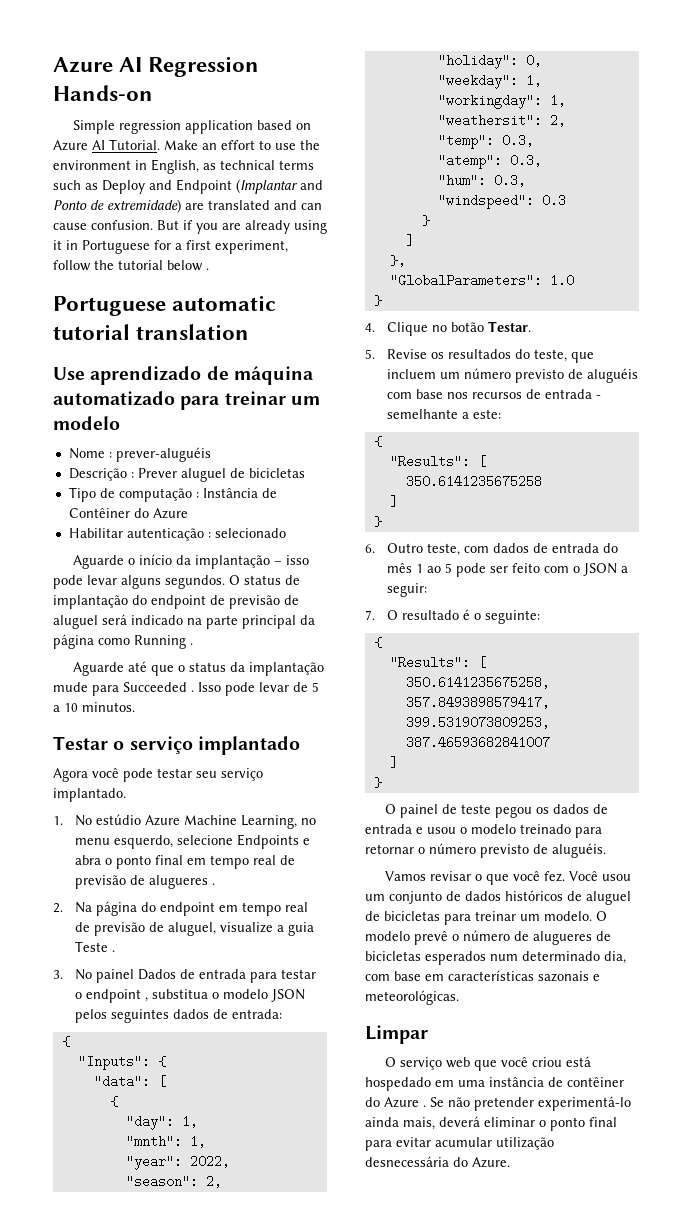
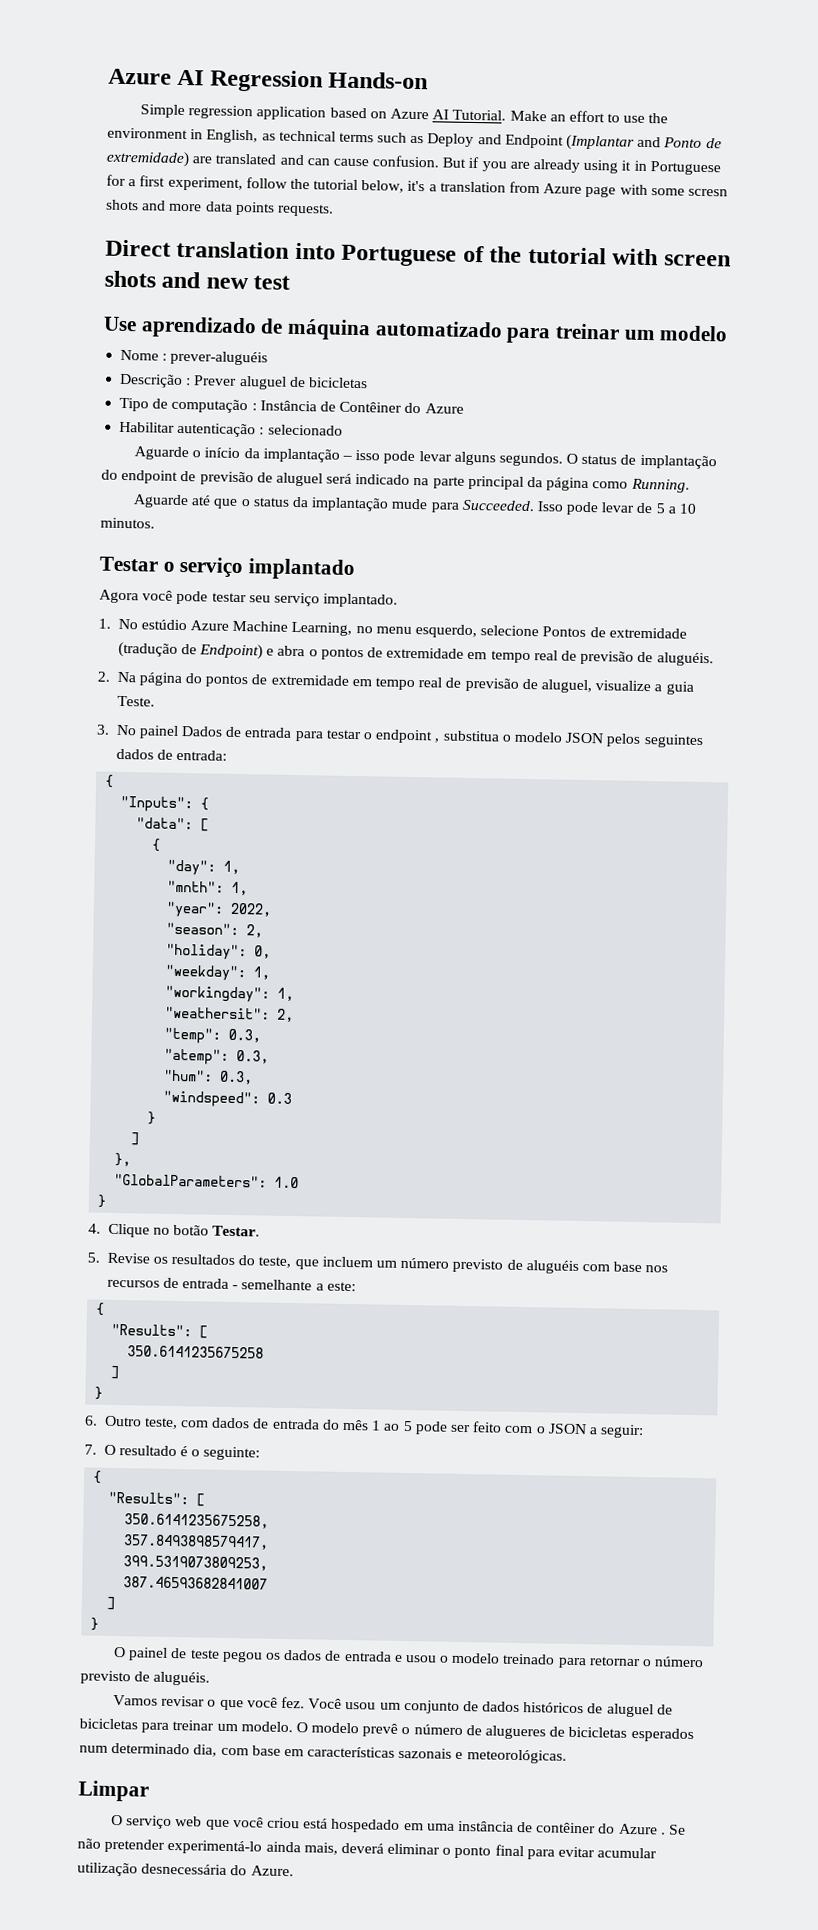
- But if you are already using it in Portuguese for a first experiment, follow the tutorial below .
- Portuguese automatic tutorial translation
+ But if you are already using it in Portuguese for a first experiment, follow the tutorial below, it's a translation from Azure page with some scresn shots and more data points requests.
+ Direct translation into Portuguese of the tutorial with screen shots and new test
- O status de implantação do endpoint de previsão de aluguel será indicado na parte principal da página como Running .
+ O status de implantação do endpoint de previsão de aluguel será indicado na parte principal da página como Running.
- Aguarde até que o status da implantação mude para Succeeded .
+ Aguarde até que o status da implantação mude para Succeeded.
- 1. No estúdio Azure Machine Learning, no menu esquerdo, selecione Endpoints e abra o ponto final em tempo real de previsão de alugueres .
+ 1. No estúdio Azure Machine Learning, no menu esquerdo, selecione Pontos de extremidade (tradução de Endpoint) e abra o pontos de extremidade em tempo real de previsão de aluguéis.
- 2. Na página do endpoint em tempo real de previsão de aluguel, visualize a guia Teste .
+ 2. Na página do pontos de extremidade em tempo real de previsão de aluguel, visualize a guia Teste.

